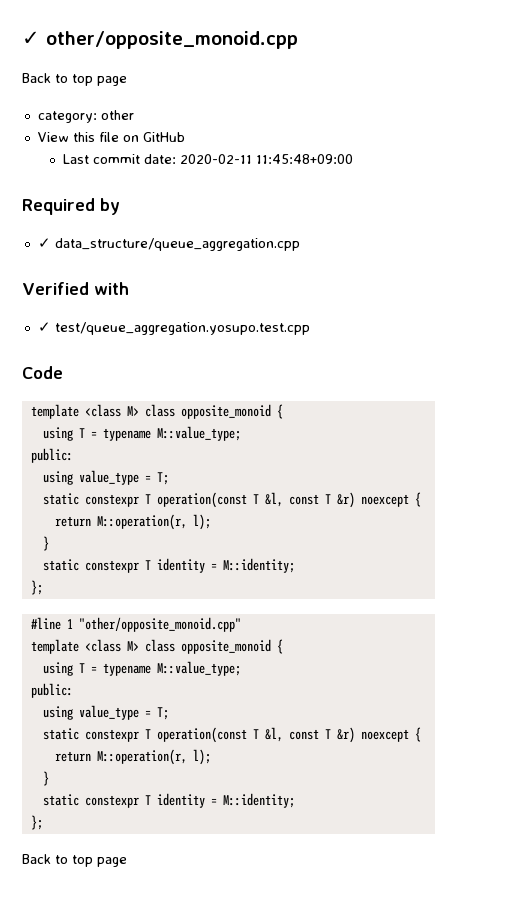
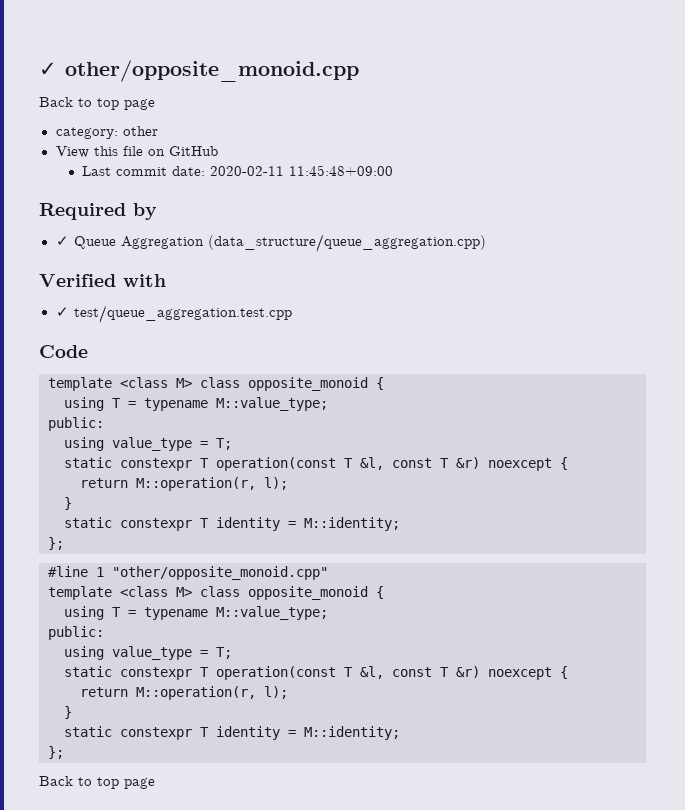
- ✓ data_structure/queue_aggregation.cpp
+ ✓ Queue Aggregation (data_structure/queue_aggregation.cpp)
- ✓ test/queue_aggregation.yosupo.test.cpp
+ ✓ test/queue_aggregation.test.cpp

